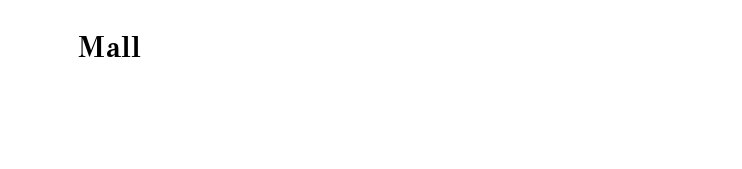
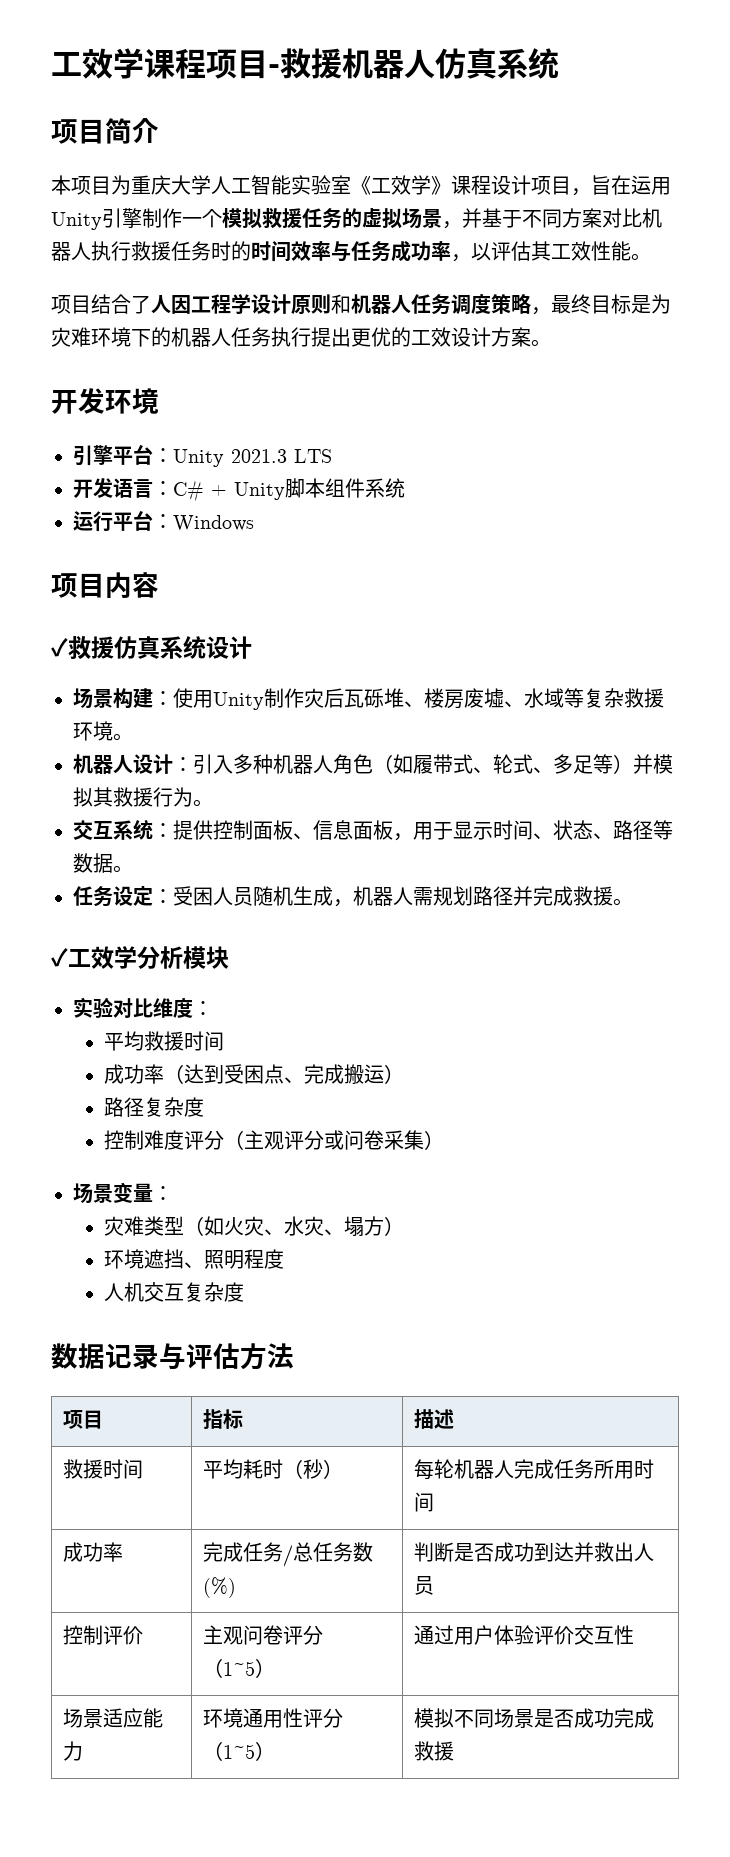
- Mall
+ 工效学课程项目-救援机器人仿真系统
+ 项目简介
+ 本项目为重庆大学人工智能实验室《工效学》课程设计项目，旨在运用Unity引擎制作一个模拟救援任务的虚拟场景，并基于不同方案对比机器人执行救援任务时的时间效率与任务成功率，以评估其工效性能。
+ 项目结合了人因工程学设计原则和机器人任务调度策略，最终目标是为灾难环境下的机器人任务执行提出更优的工效设计方案。
+ 开发环境
+ 引擎平台：Unity 2021.3 LTS
+ 开发语言：C# + Unity脚本组件系统
+ 运行平台：Windows
+ 项目内容
+ ✓救援仿真系统设计
+ 场景构建：使用Unity制作灾后瓦砾堆、楼房废墟、水域等复杂救援环境。
+ 机器人设计：引入多种机器人角色（如履带式、轮式、多足等）并模拟其救援行为。
+ 交互系统：提供控制面板、信息面板，用于显示时间、状态、路径等数据。
+ 任务设定：受困人员随机生成，机器人需规划路径并完成救援。
+ ✓工效学分析模块
+ 实验对比维度：
+ 平均救援时间
+ 成功率（达到受困点、完成搬运）
+ 路径复杂度
+ 控制难度评分（主观评分或问卷采集）
+ 场景变量：
+ 灾难类型（如火灾、水灾、塌方）
+ 环境遮挡、照明程度
+ 人机交互复杂度
+ 数据记录与评估方法
+ 项目 | 指标 | 描述
+ 救援时间 | 平均耗时（秒） | 每轮机器人完成任务所用时间
+ 成功率 | 完成任务/总任务数(%) | 判断是否成功到达并救出人员
+ 控制评价 | 主观问卷评分（1~5） | 通过用户体验评价交互性
+ 场景适应能力 | 环境通用性评分（1~5） | 模拟不同场景是否成功完成救援

